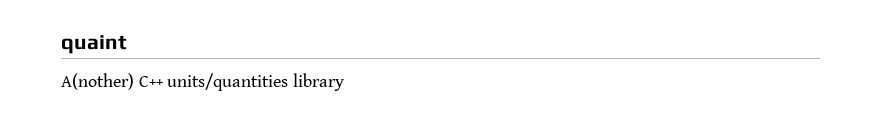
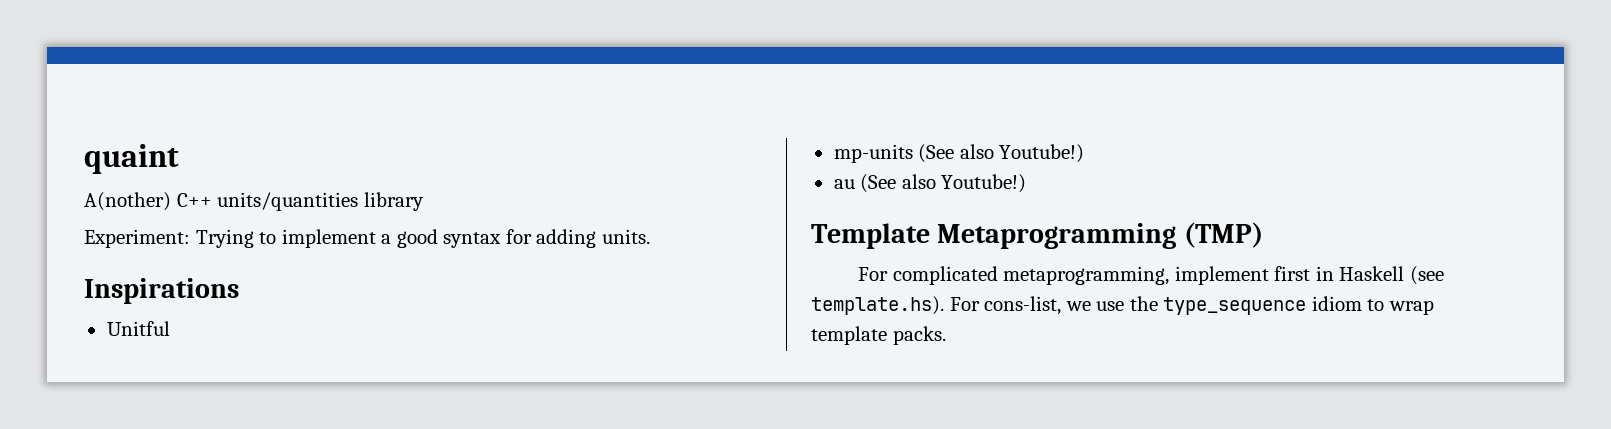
+ Experiment: Trying to implement a good syntax for adding units.
+ Inspirations
+ Unitful
+ mp-units (See also Youtube!)
+ au (See also Youtube!)
+ Template Metaprogramming (TMP)
+ For complicated metaprogramming, implement first in Haskell (see template.hs). For cons-list, we use the type_sequence idiom to wrap template packs.

